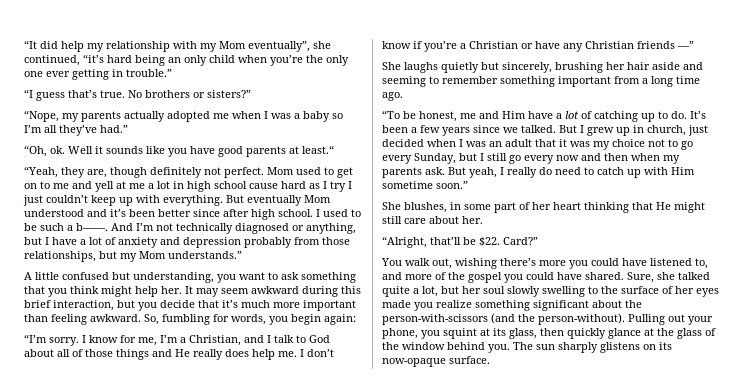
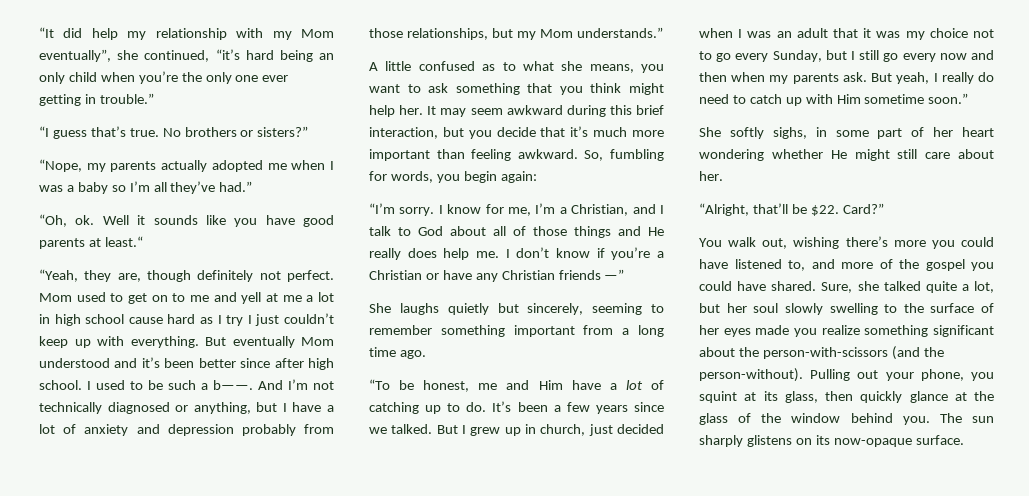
- A little confused but understanding, you want to ask something that you think might help her.
+ A little confused as to what she means, you want to ask something that you think might help her.
- She laughs quietly but sincerely, brushing her hair aside and seeming to remember something important from a long time ago.
+ She laughs quietly but sincerely, seeming to remember something important from a long time ago.
- She blushes, in some part of her heart thinking that He might still care about her.
+ She softly sighs, in some part of her heart wondering whether He might still care about her.

